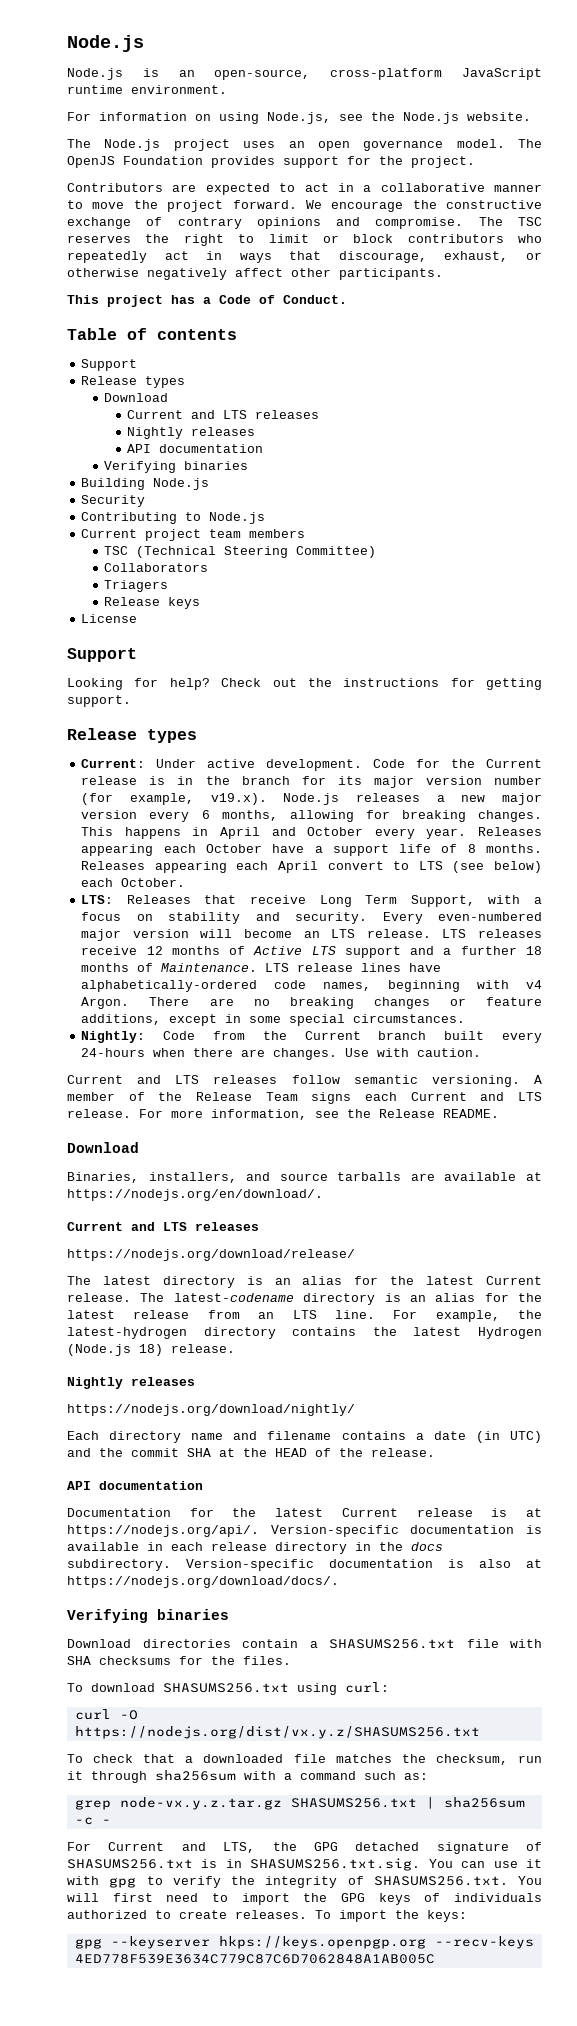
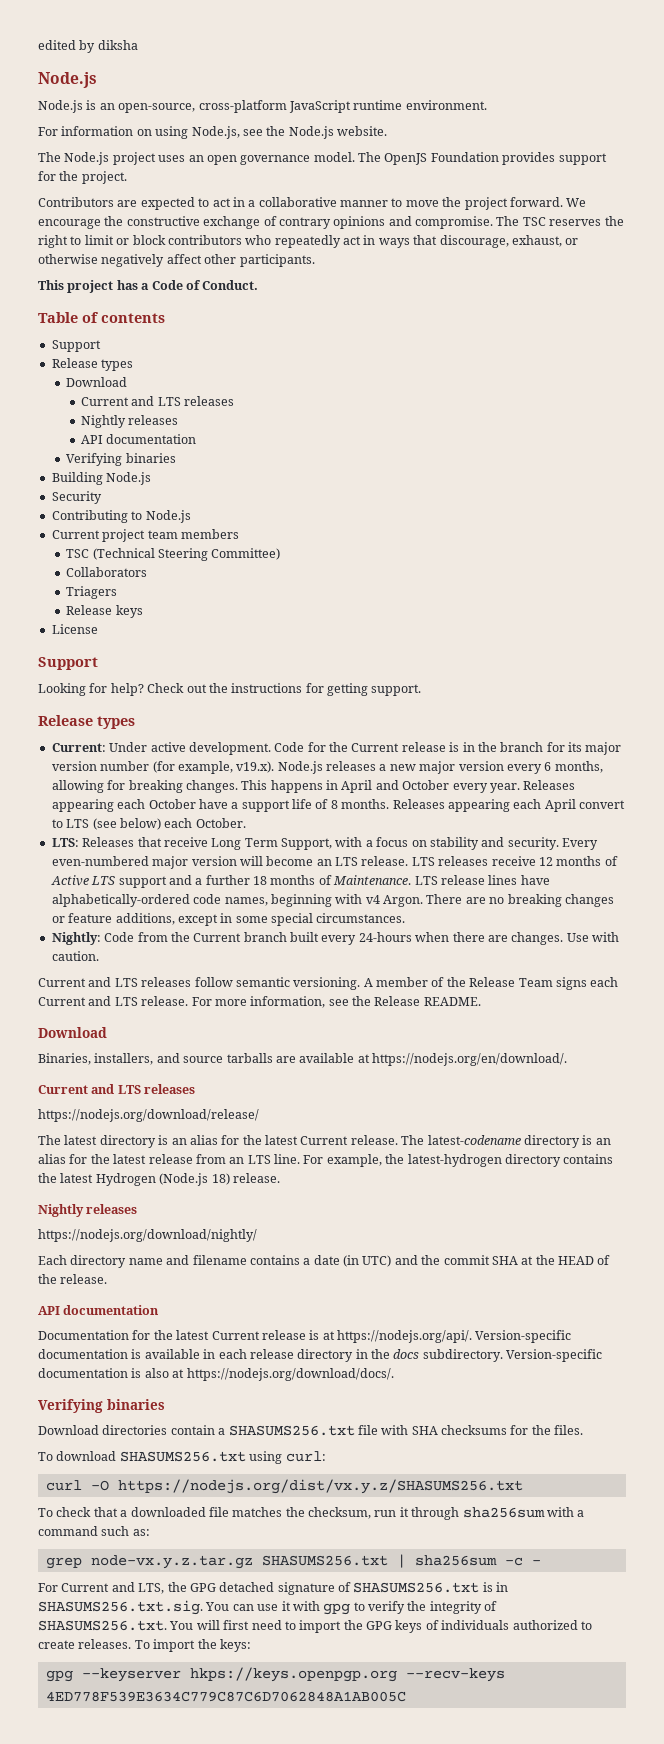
+ edited by diksha

